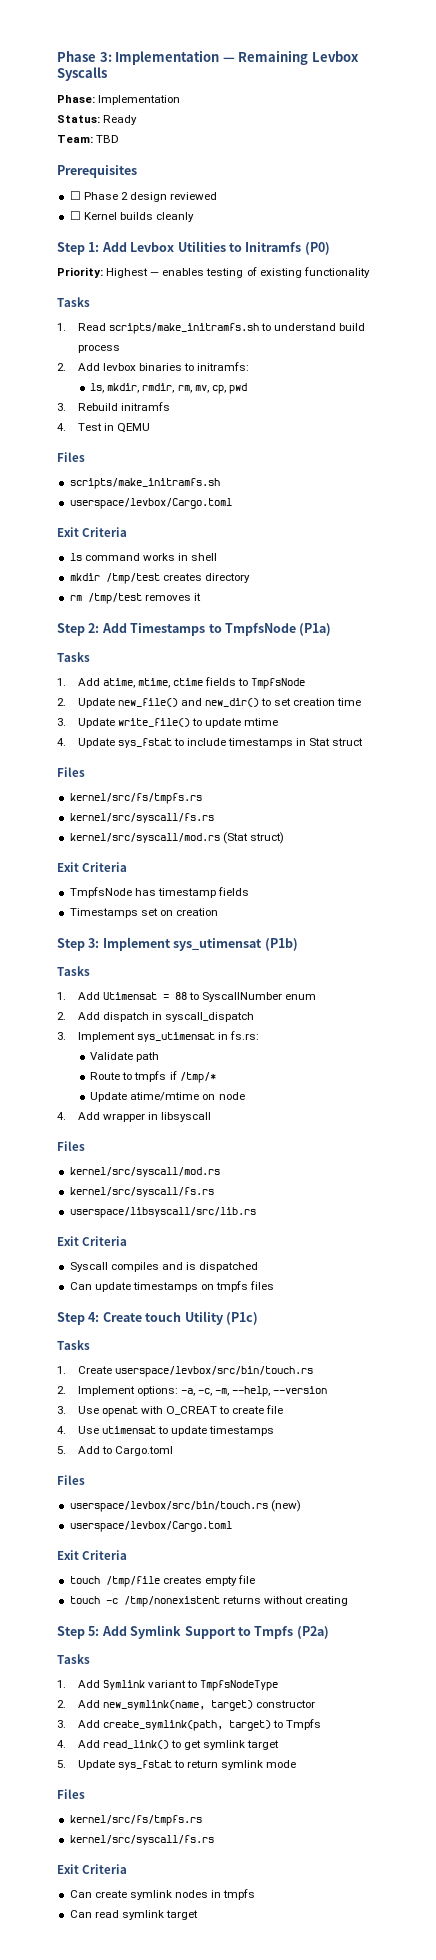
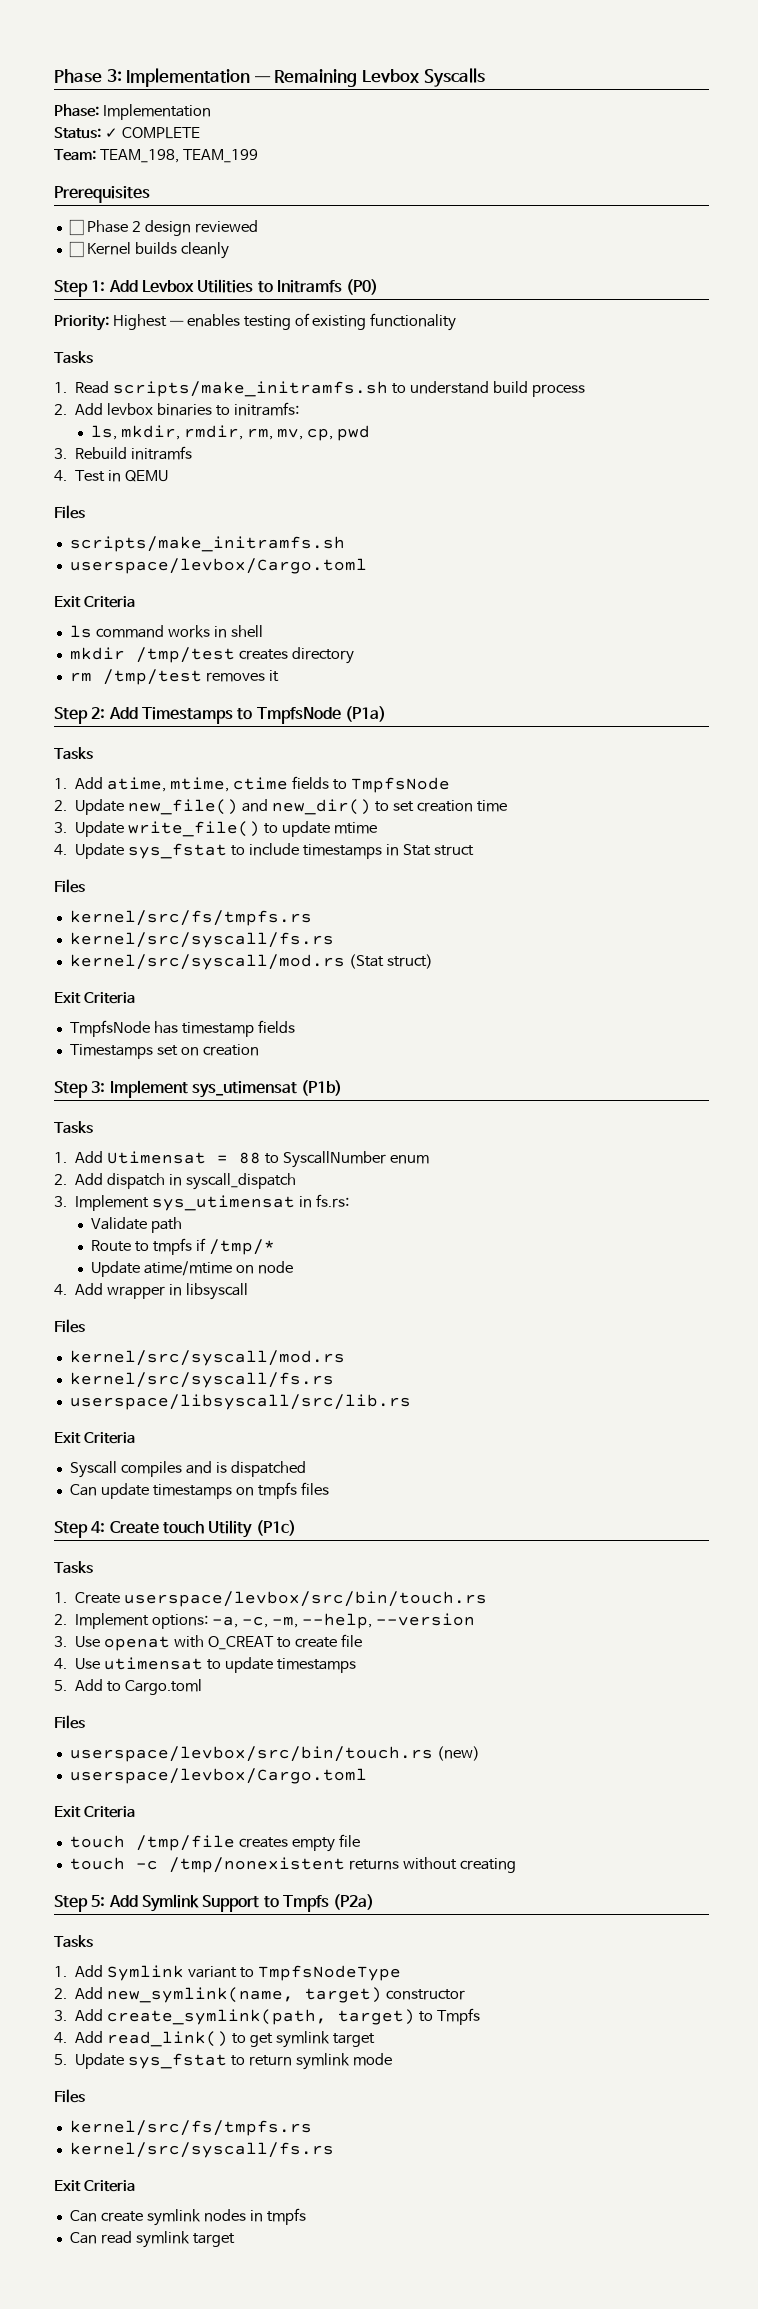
- Status: Ready
+ Status: ✓ COMPLETE
- Team: TBD
+ Team: TEAM_198, TEAM_199

